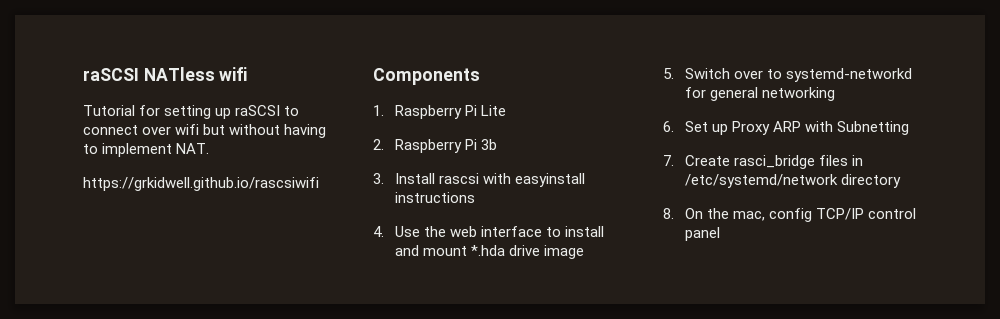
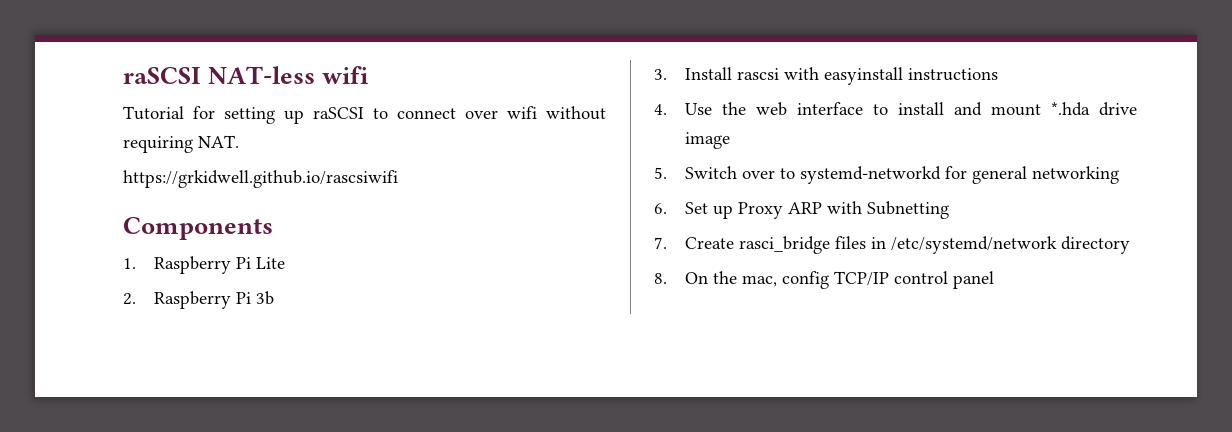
- raSCSI NATless wifi
+ raSCSI NAT-less wifi
- Tutorial for setting up raSCSI to connect over wifi but without having to implement NAT.
+ Tutorial for setting up raSCSI to connect over wifi without requiring NAT.

